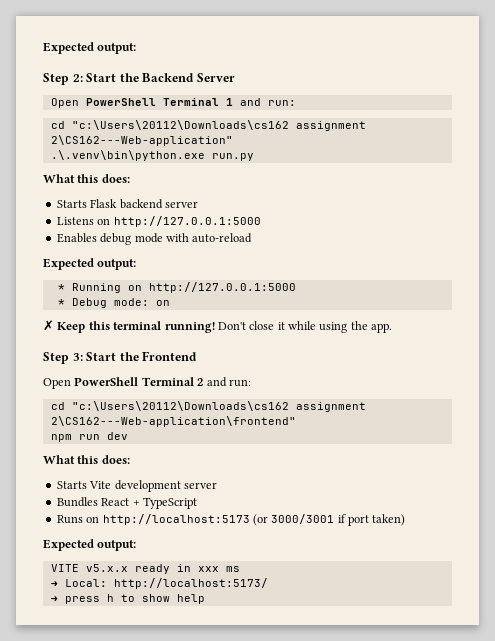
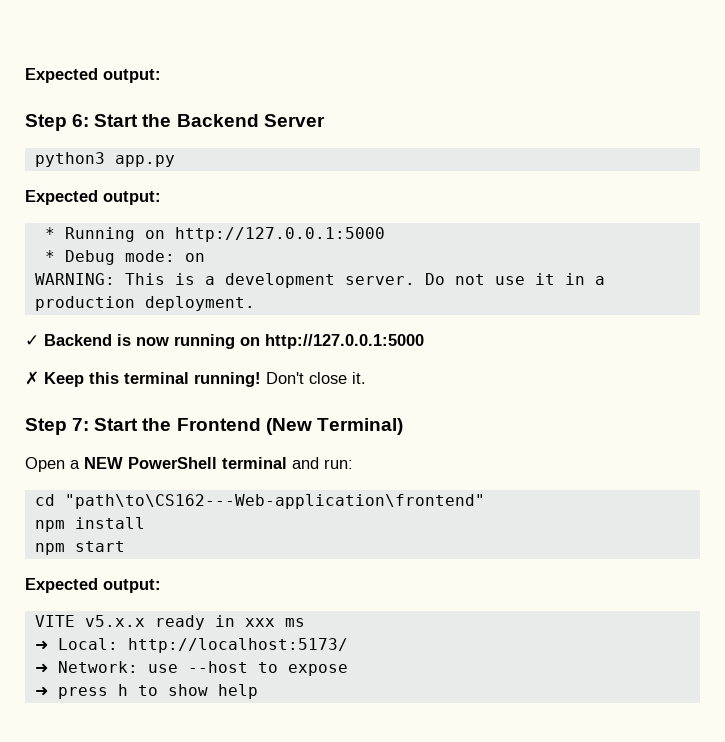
- Step 2: Start the Backend Server
+ Step 6: Start the Backend Server
- Open PowerShell Terminal 1 and run:
- cd "c:\Users\20112\Downloads\cs162 assignment 2\CS162---Web-application"
- .\.venv\bin\python.exe run.py
- What this does:
- Starts Flask backend server
- Listens on http://127.0.0.1:5000
- Enables debug mode with auto-reload
+ python3 app.py
+ WARNING: This is a development server. Do not use it in a production deployment.
+ ✓ Backend is now running on http://127.0.0.1:5000
- Don't close it while using the app.
- Step 3: Start the Frontend
- Open PowerShell Terminal 2 and run:
- cd "c:\Users\20112\Downloads\cs162 assignment 2\CS162---Web-application\frontend"
- npm run dev
- What this does:
- Starts Vite development server
- Bundles React + TypeScript
- Runs on http://localhost:5173 (or 3000/3001 if port taken)
+ Don't close it.
+ Step 7: Start the Frontend (New Terminal)
+ Open a NEW PowerShell terminal and run:
+ cd "path\to\CS162---Web-application\frontend"
+ npm install
+ npm start
+ ➜ Network: use --host to expose

